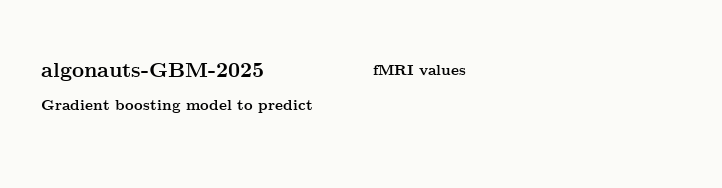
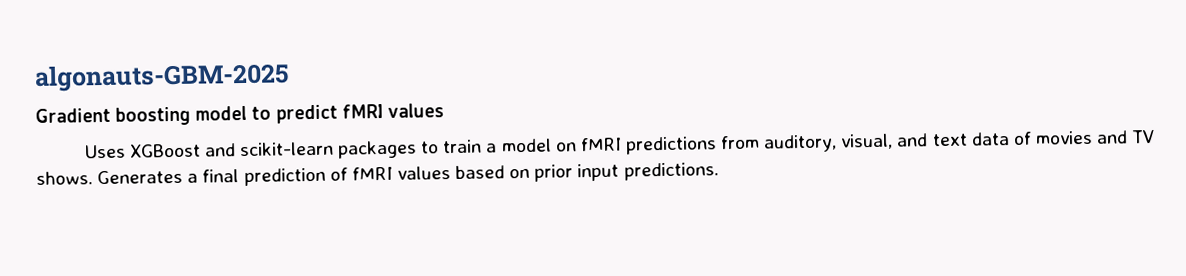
+ Uses XGBoost and scikit-learn packages to train a model on fMRI predictions from auditory, visual, and text data of movies and TV shows. Generates a final prediction of fMRI values based on prior input predictions.

